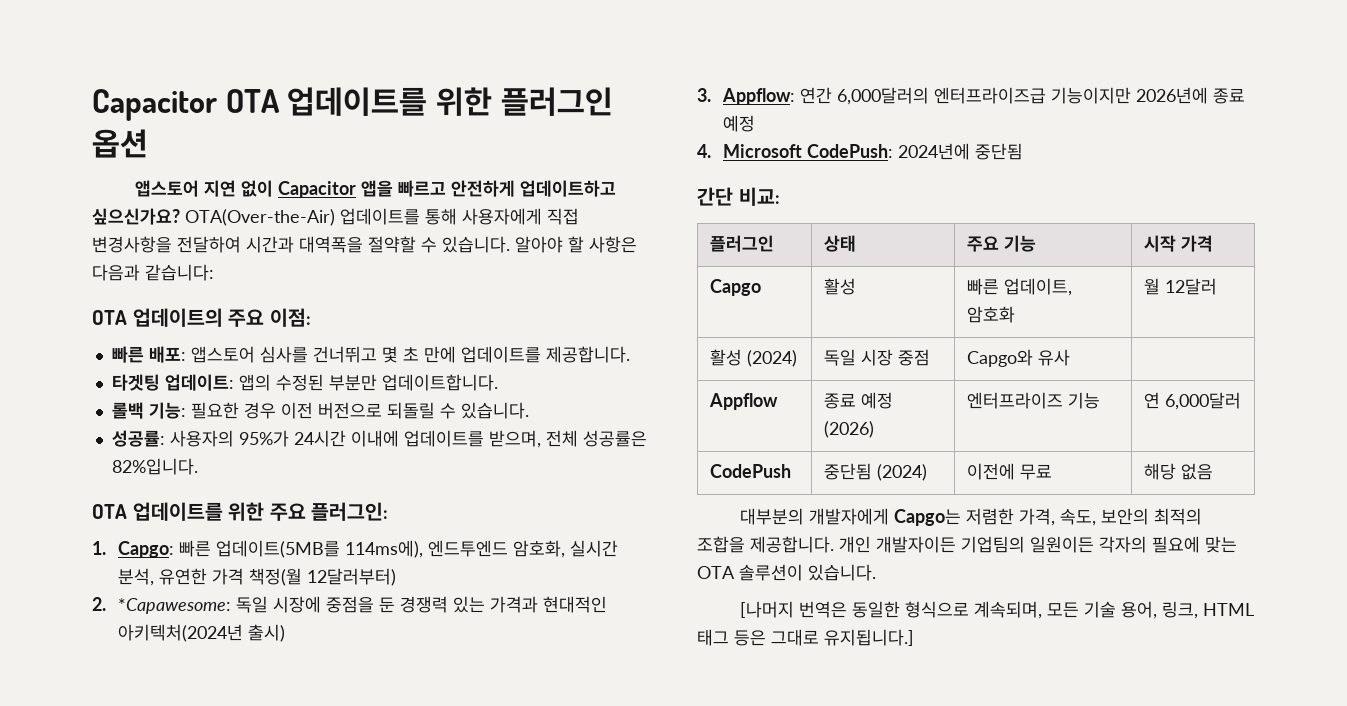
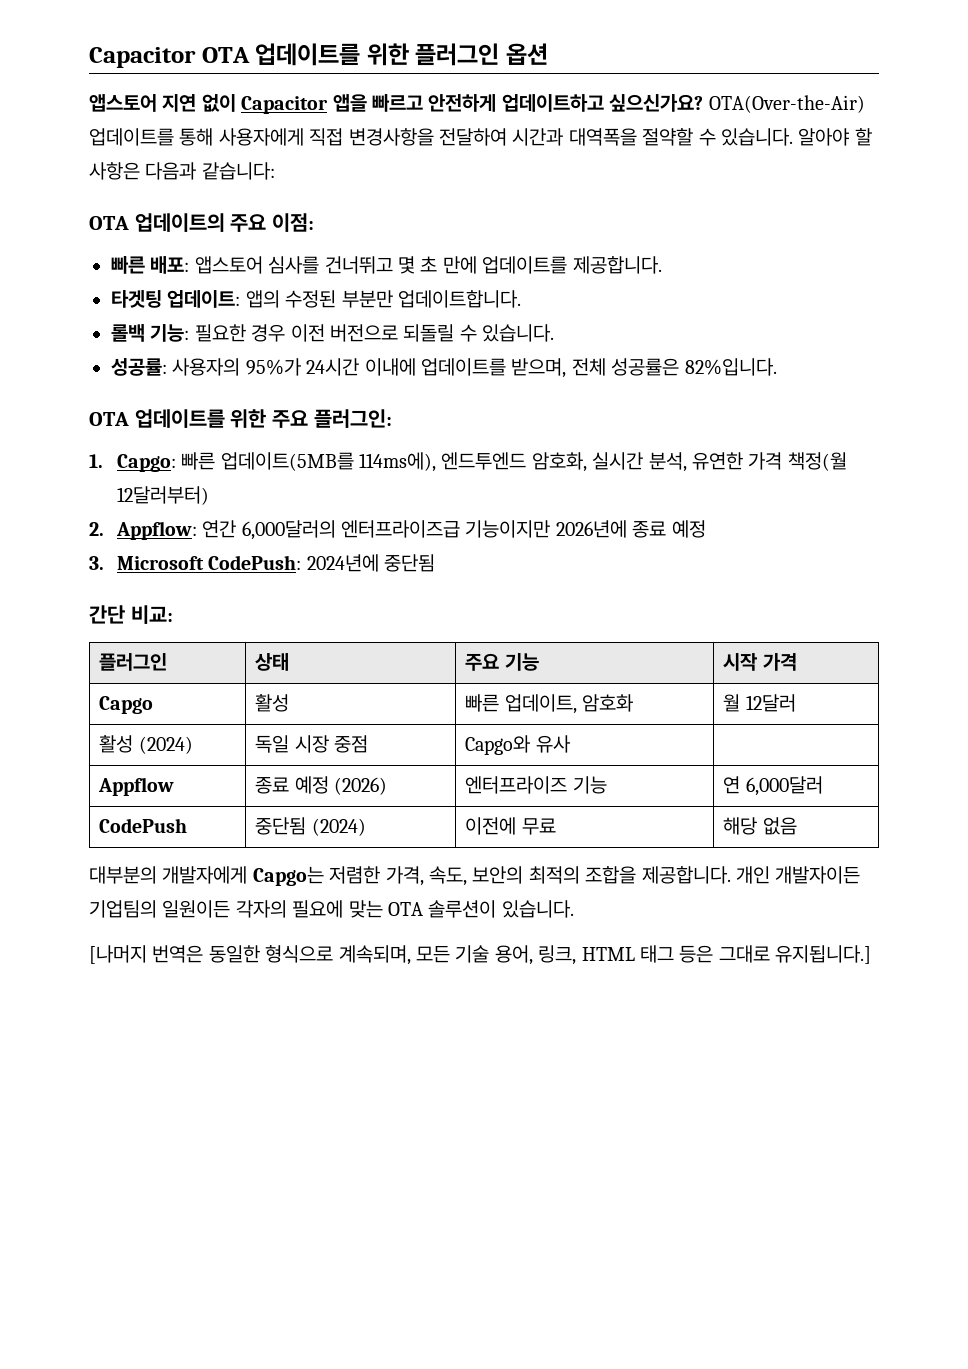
- 2. *Capawesome: 독일 시장에 중점을 둔 경쟁력 있는 가격과 현대적인 아키텍처(2024년 출시)
- 3. Appflow: 연간 6,000달러의 엔터프라이즈급 기능이지만 2026년에 종료 예정
+ 2. Appflow: 연간 6,000달러의 엔터프라이즈급 기능이지만 2026년에 종료 예정
- 4. Microsoft CodePush: 2024년에 중단됨
+ 3. Microsoft CodePush: 2024년에 중단됨

